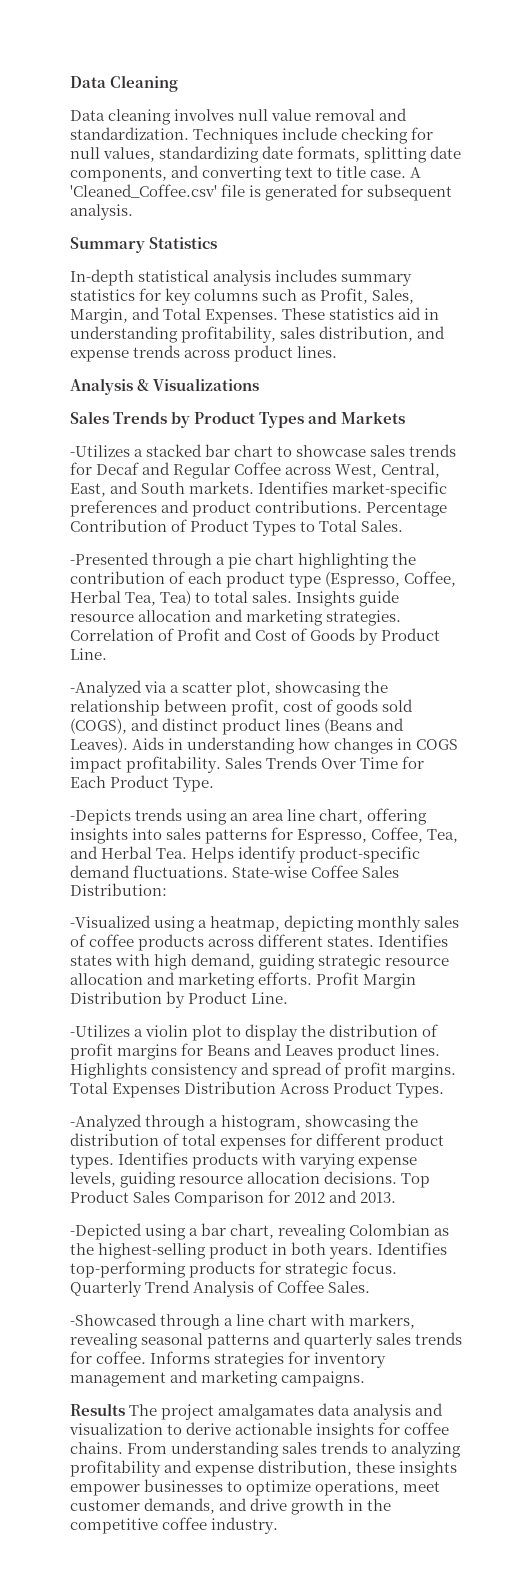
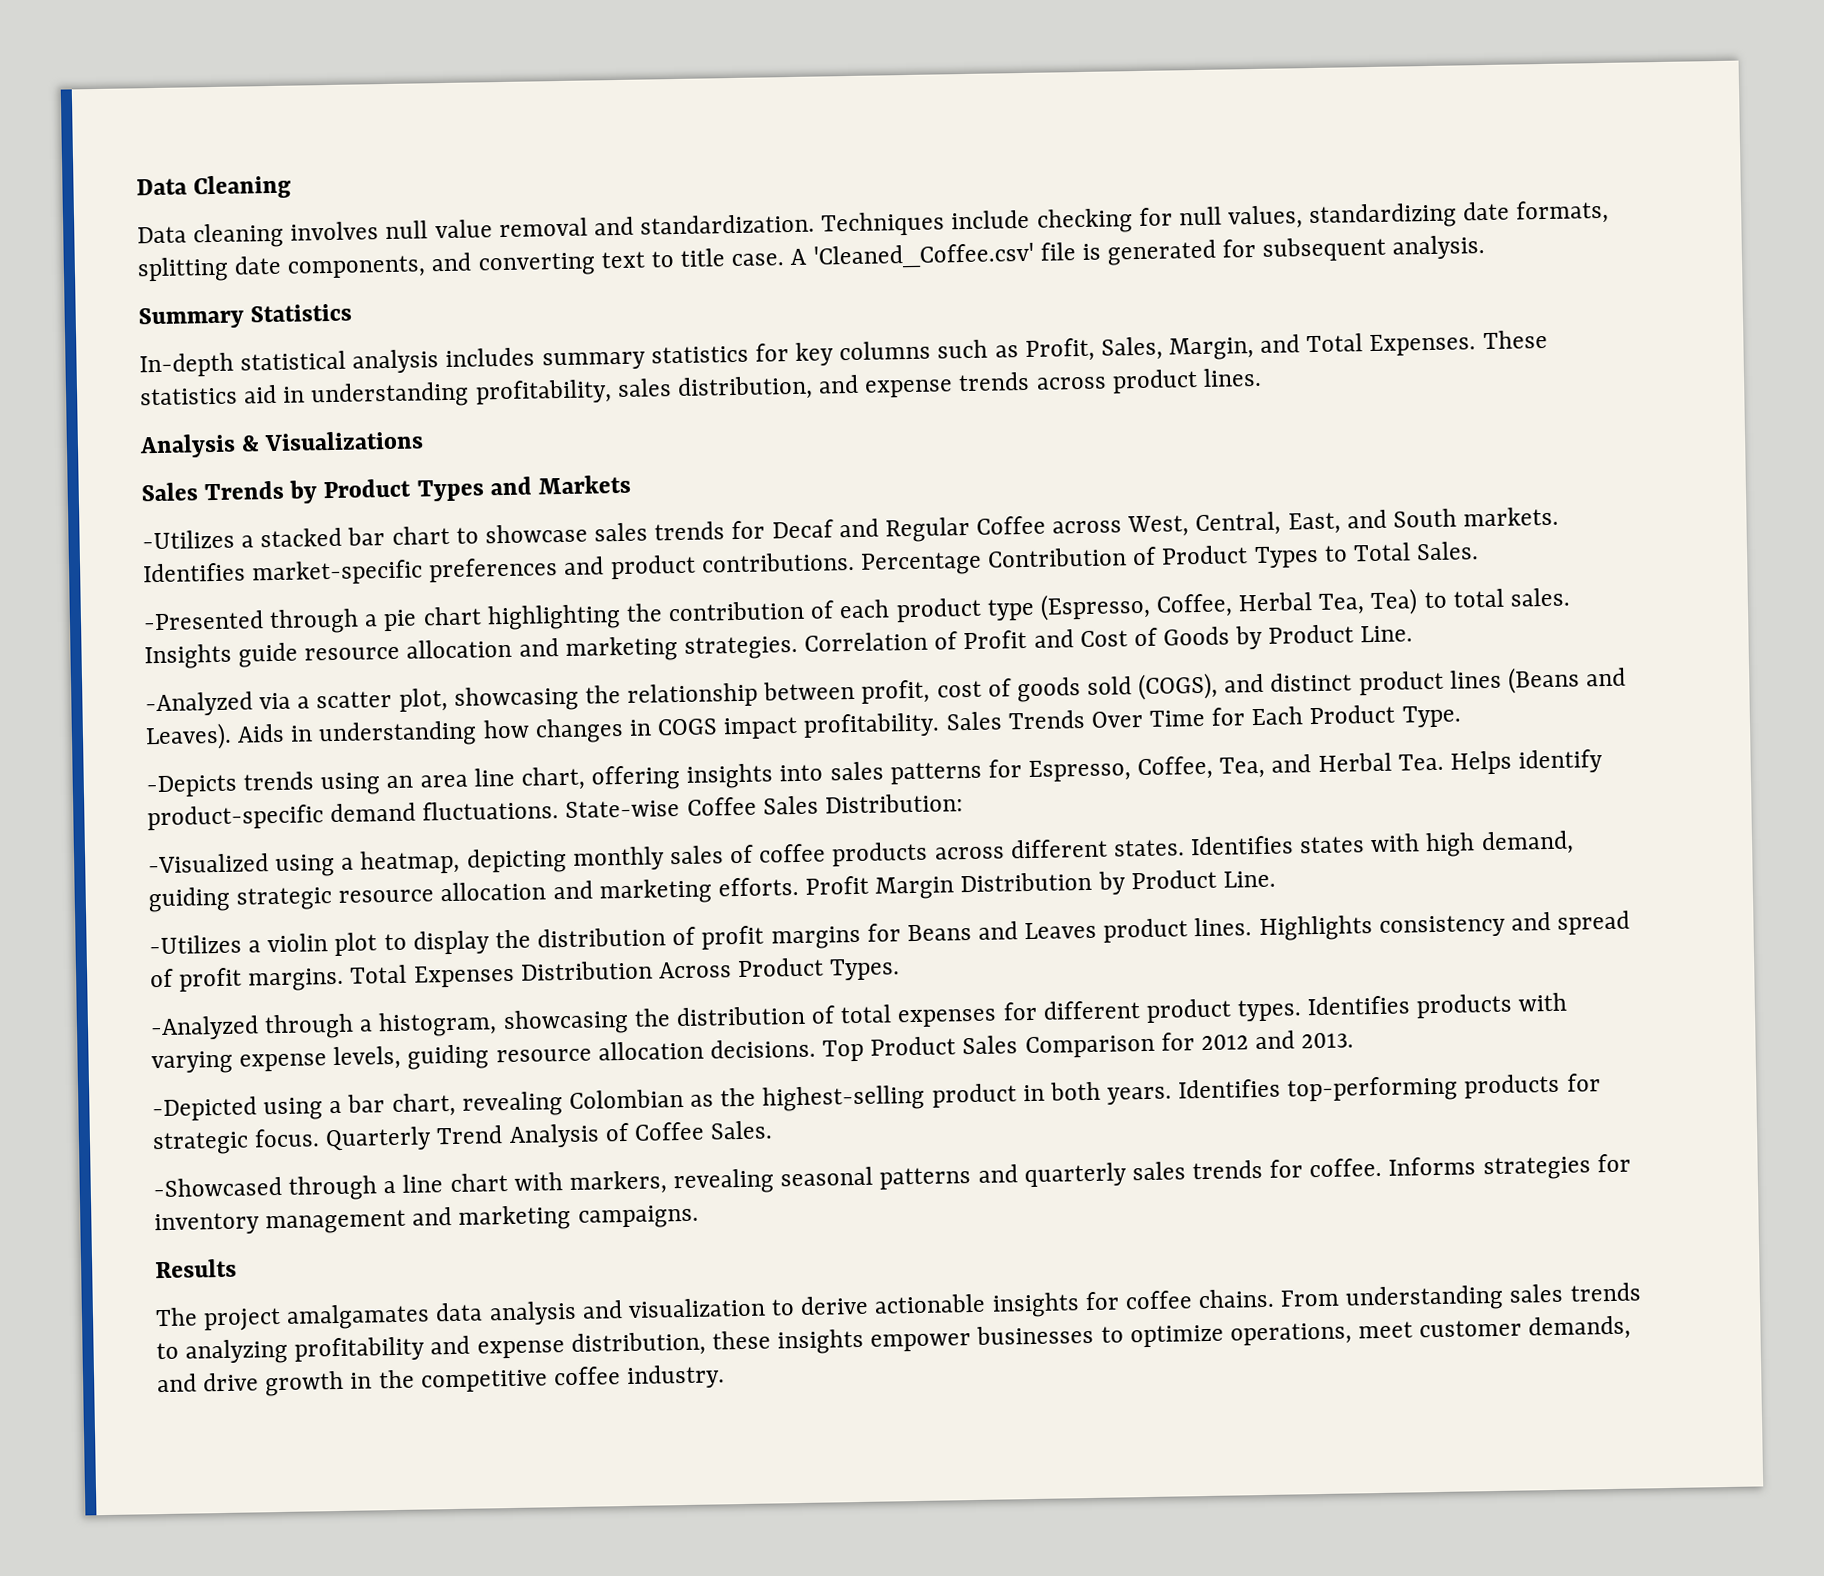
- Results The project amalgamates data analysis and visualization to derive actionable insights for coffee chains.
+ Results
+ The project amalgamates data analysis and visualization to derive actionable insights for coffee chains.

